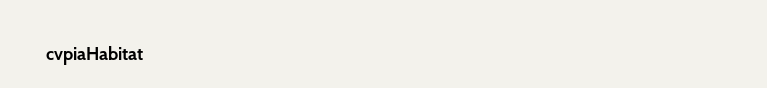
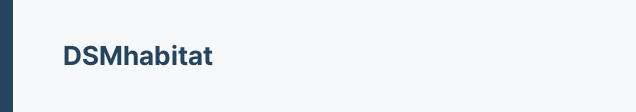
- cvpiaHabitat
+ DSMhabitat

